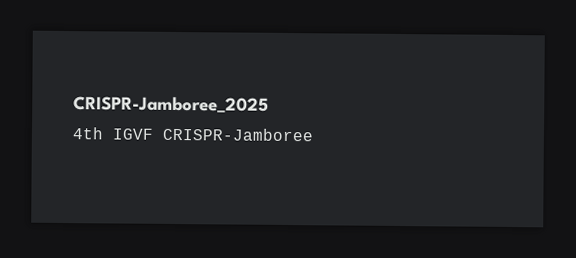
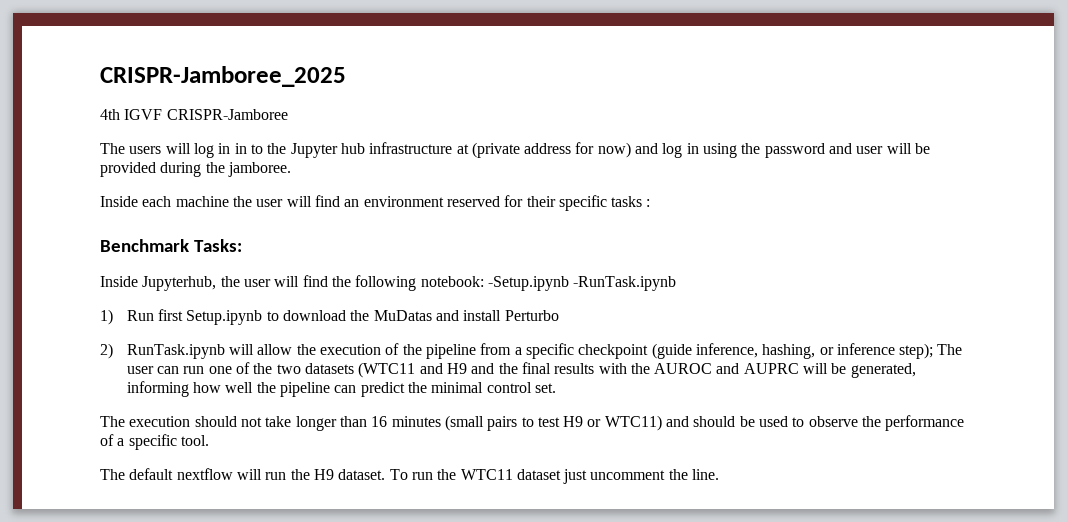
+ The users will log in in to the Jupyter hub infrastructure at (private address for now) and log in using the password and user will be provided during the jamboree.
+ Inside each machine the user will find an environment reserved for their specific tasks :
+ Benchmark Tasks:
+ Inside Jupyterhub, the user will find the following notebook: -Setup.ipynb -RunTask.ipynb
+ 1) Run first Setup.ipynb to download the MuDatas and install Perturbo
+ 2) RunTask.ipynb will allow the execution of the pipeline from a specific checkpoint (guide inference, hashing, or inference step); The user can run one of the two datasets (WTC11 and H9 and the final results with the AUROC and AUPRC will be generated, informing how well the pipeline can predict the minimal control set.
+ The execution should not take longer than 16 minutes (small pairs to test H9 or WTC11) and should be used to observe the performance of a specific tool.
+ The default nextflow will run the H9 dataset. To run the WTC11 dataset just uncomment the line.

